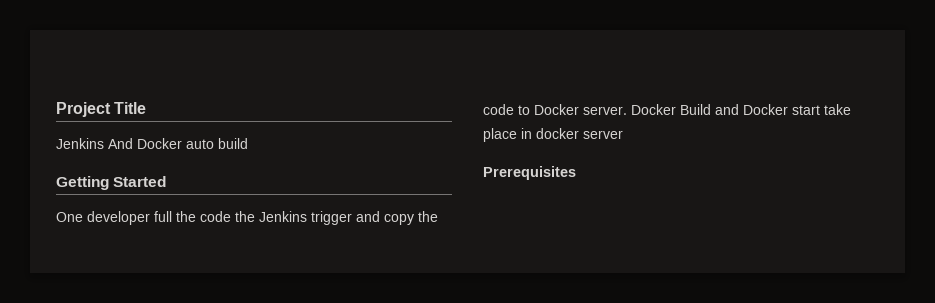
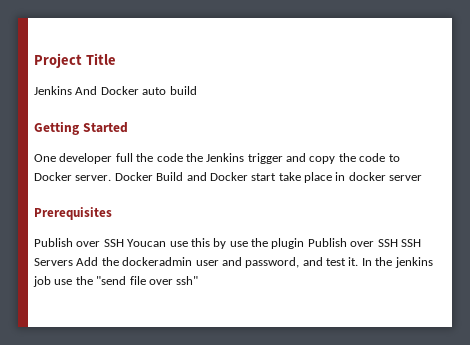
+ Publish over SSH Youcan use this by use the plugin Publish over SSH SSH Servers Add the dockeradmin user and password, and test it. In the jenkins job use the "send file over ssh"

